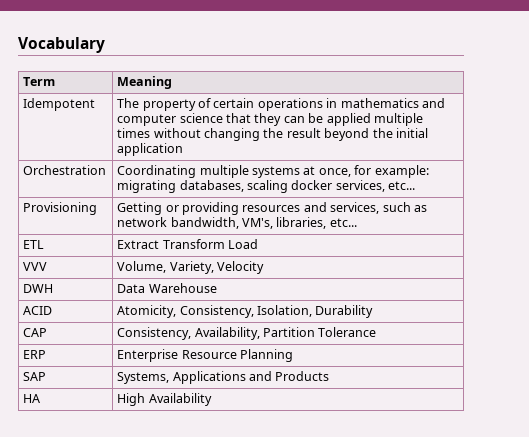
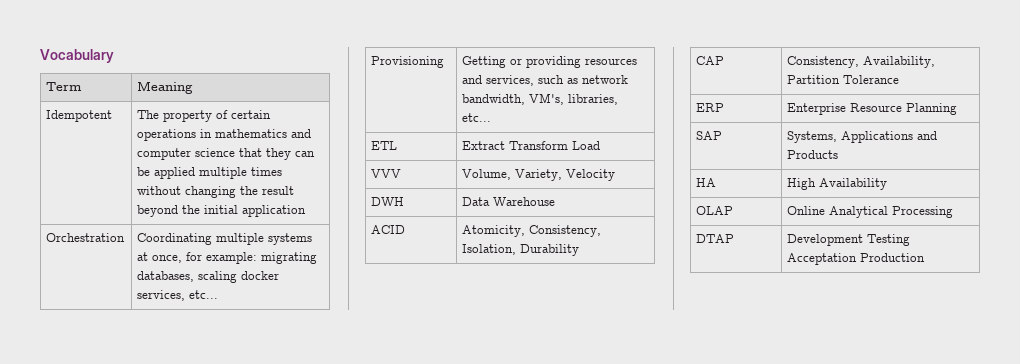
+ OLAP | Online Analytical Processing
+ DTAP | Development Testing Acceptation Production

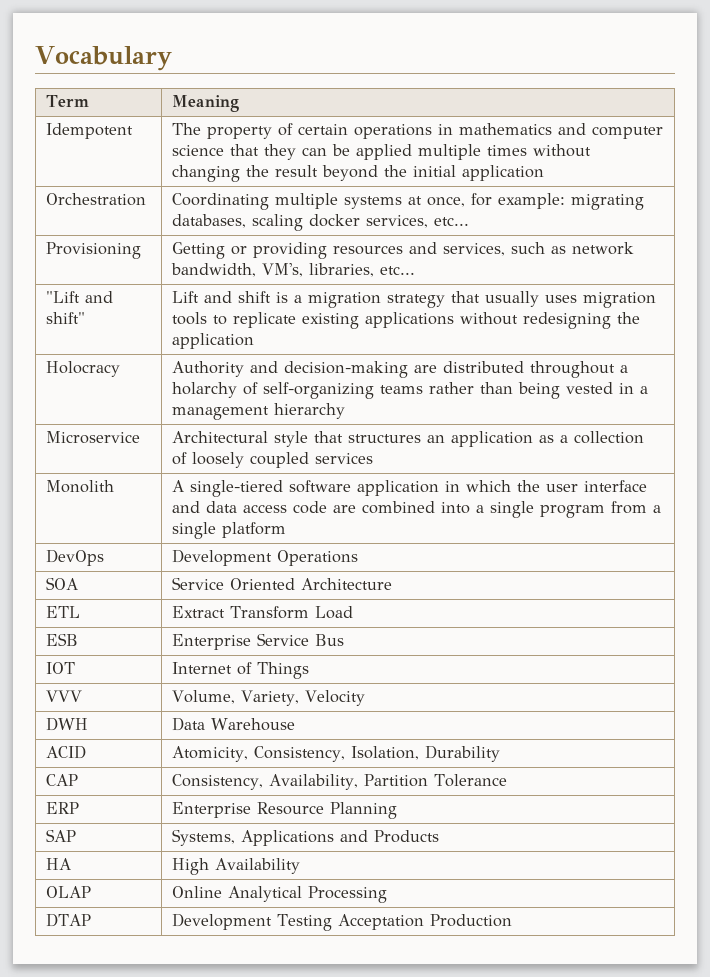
+ "Lift and shift" | Lift and shift is a migration strategy that usually uses migration tools to replicate existing applications without redesigning the application
+ Holocracy | Authority and decision-making are distributed throughout a holarchy of self-organizing teams rather than being vested in a management hierarchy
+ Microservice | Architectural style that structures an application as a collection of loosely coupled services
+ Monolith | A single-tiered software application in which the user interface and data access code are combined into a single program from a single platform
+ DevOps | Development Operations
+ SOA | Service Oriented Architecture
  ETL | Extract Transform Load
+ ESB | Enterprise Service Bus
+ IOT | Internet of Things

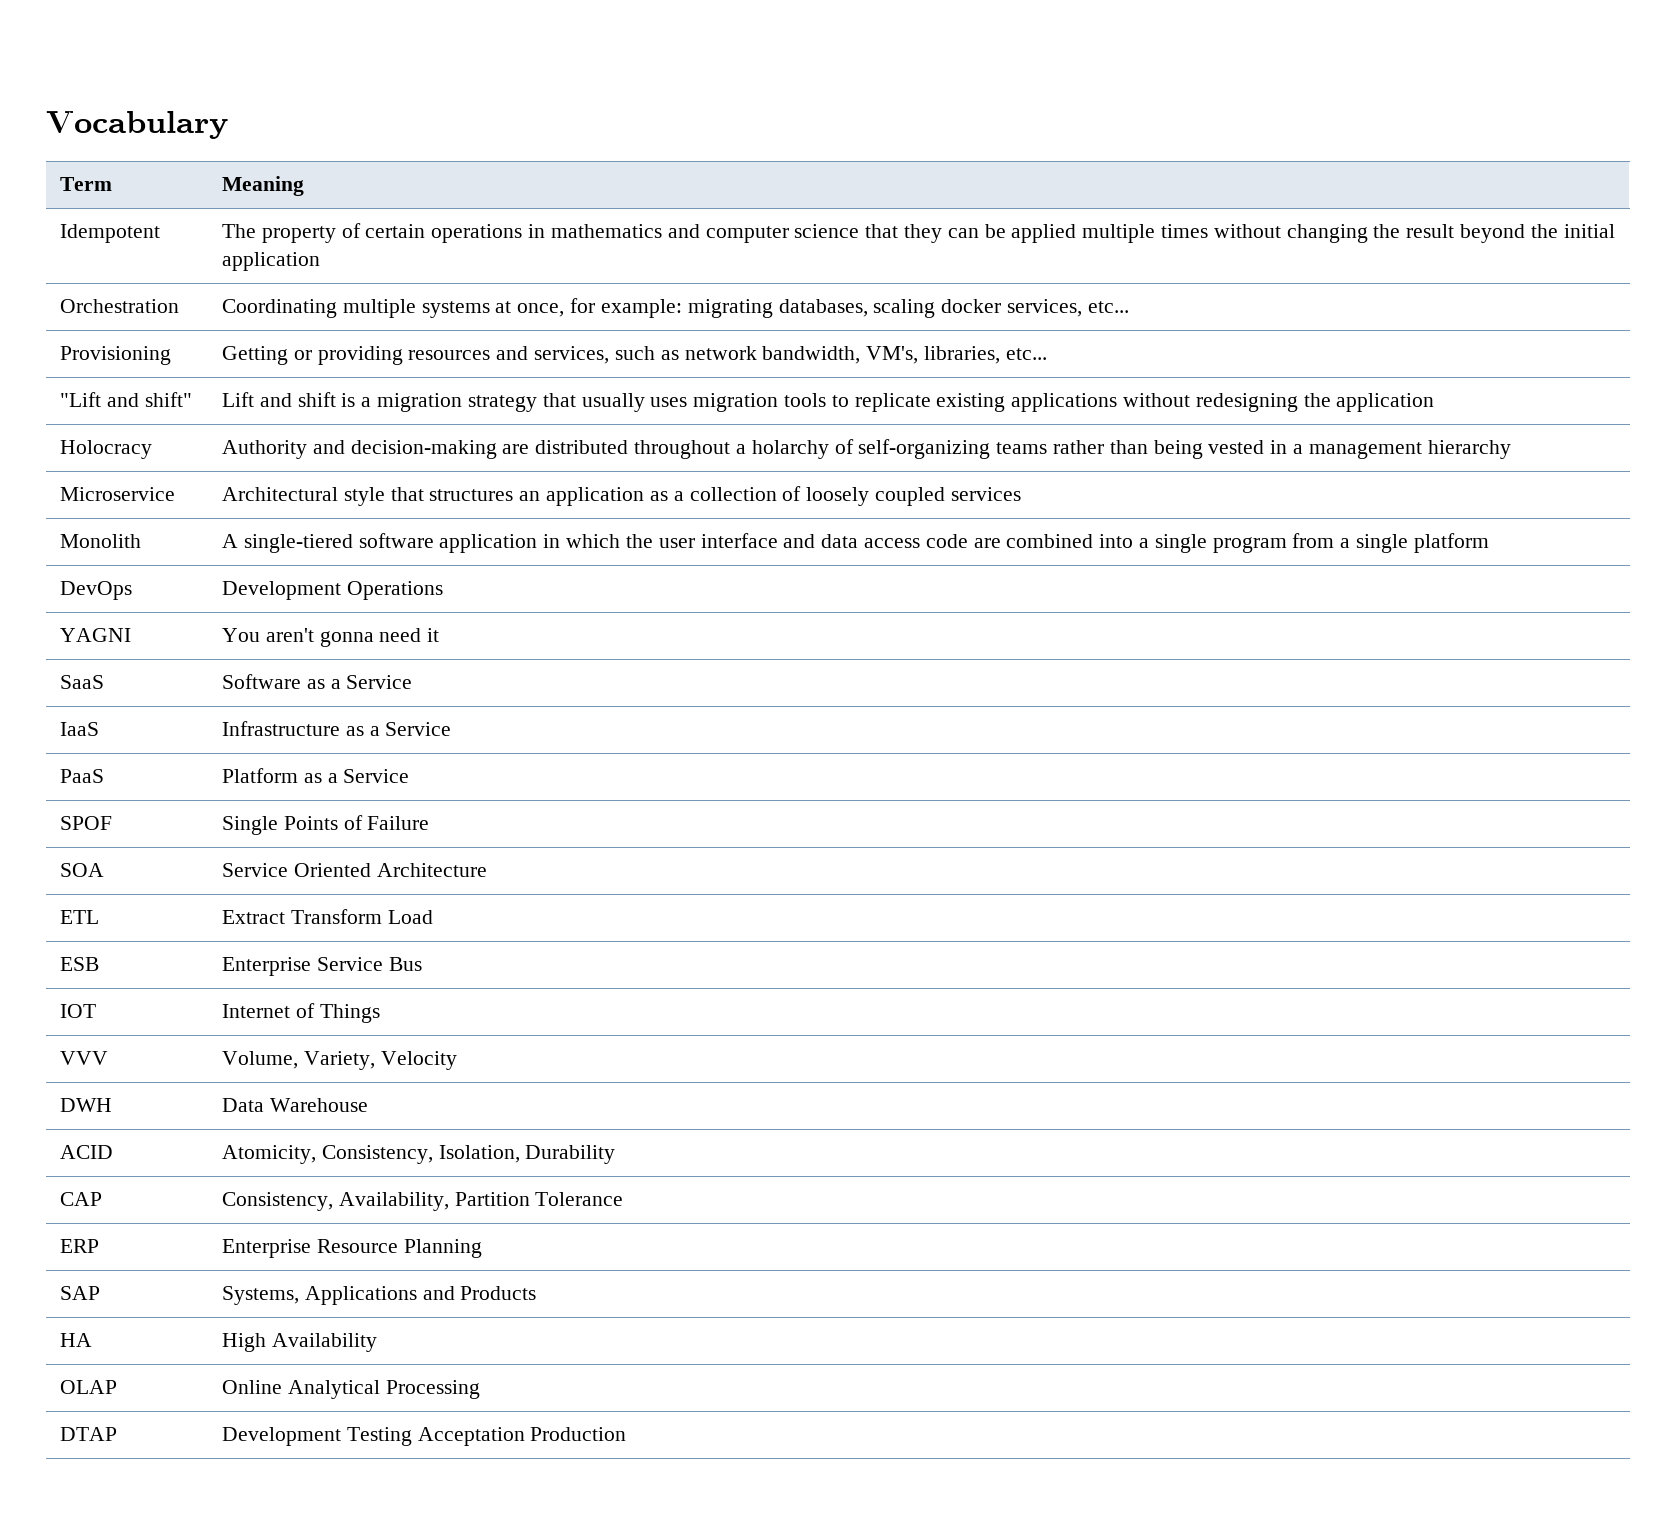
+ YAGNI | You aren't gonna need it
+ SaaS | Software as a Service
+ IaaS | Infrastructure as a Service
+ PaaS | Platform as a Service
+ SPOF | Single Points of Failure

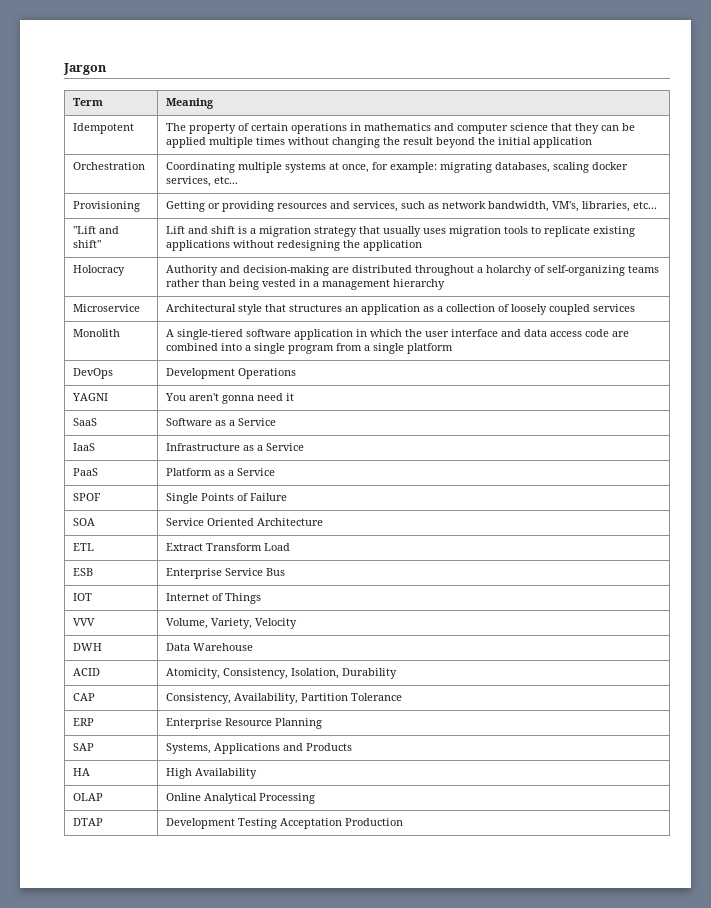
- Vocabulary
+ Jargon

